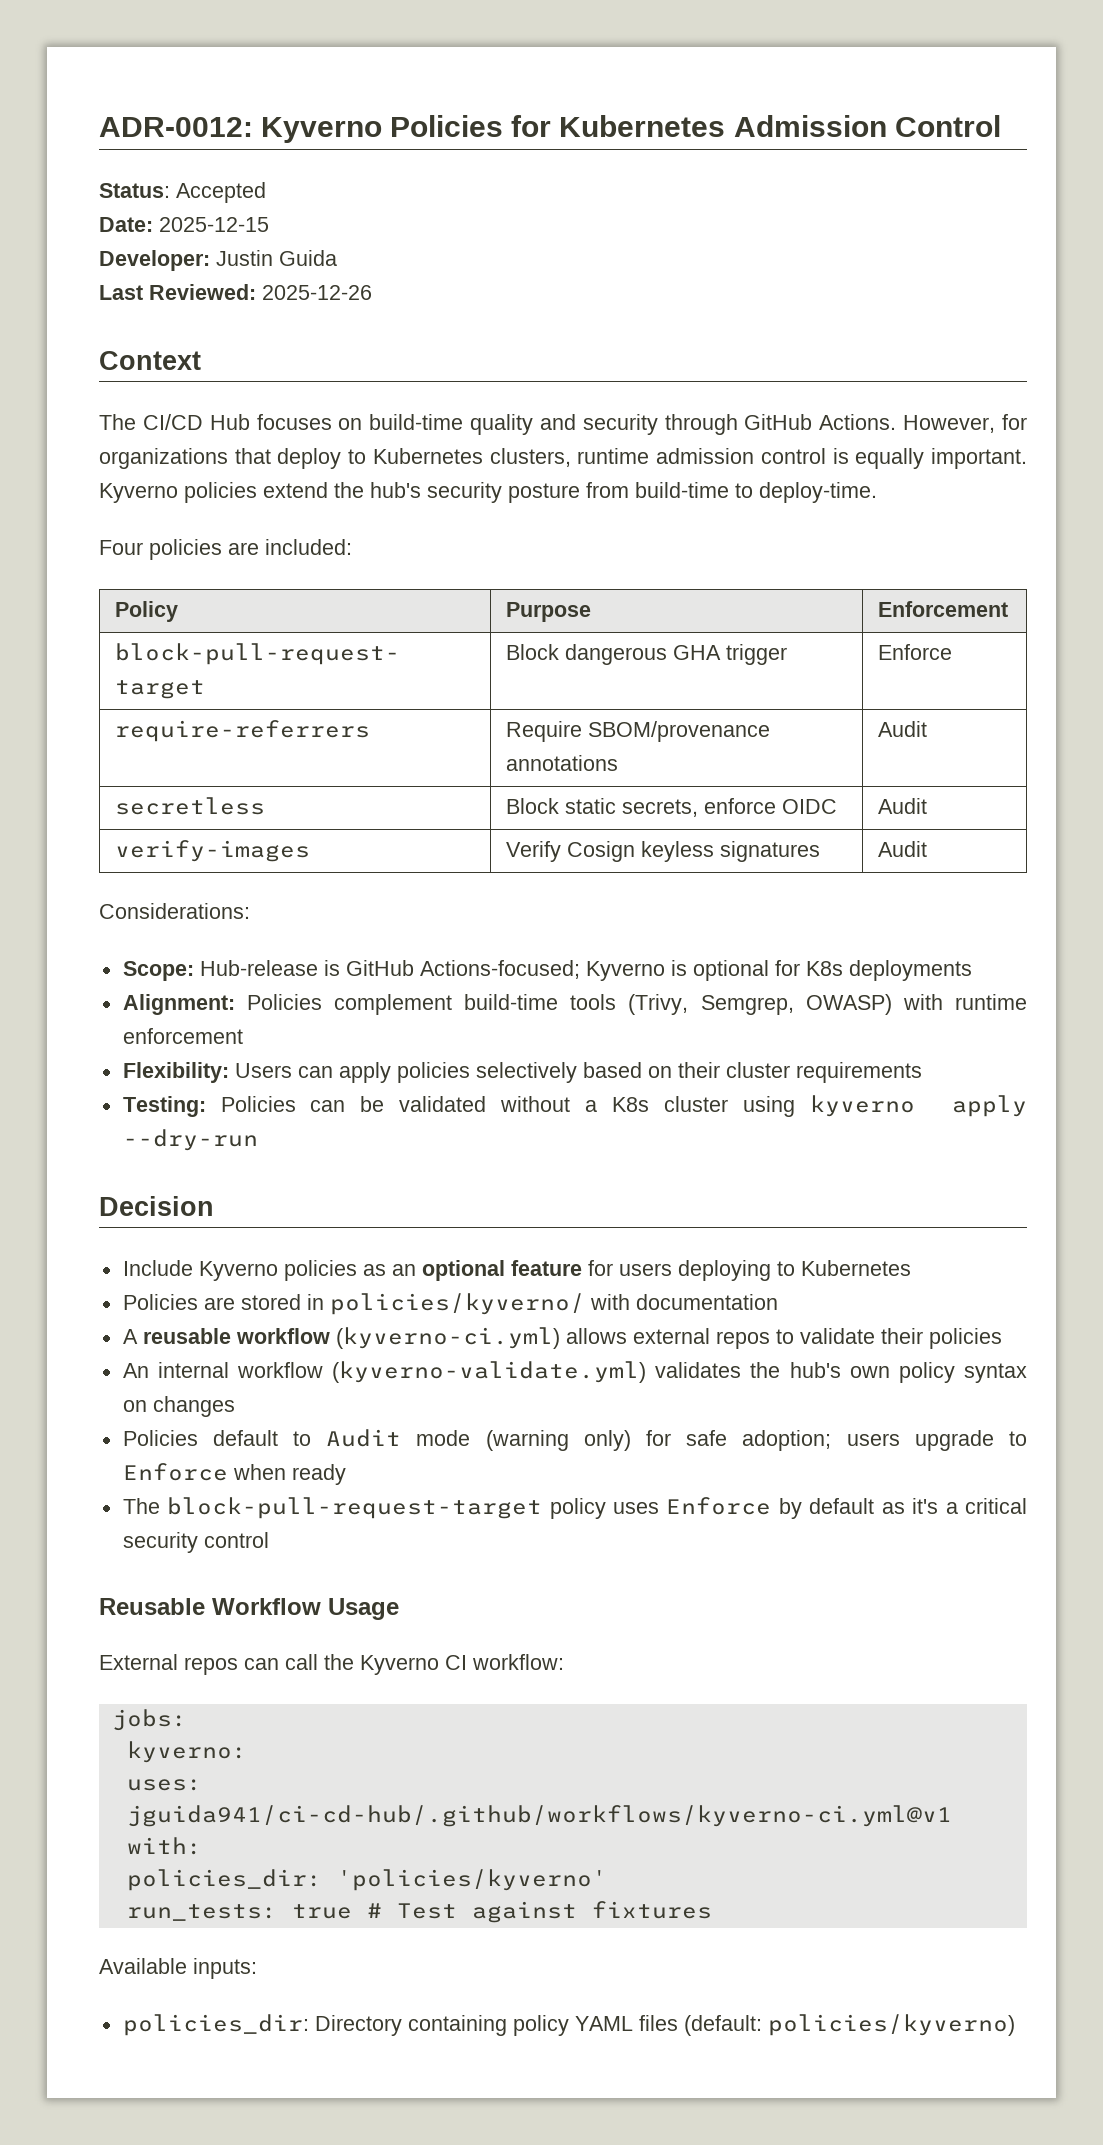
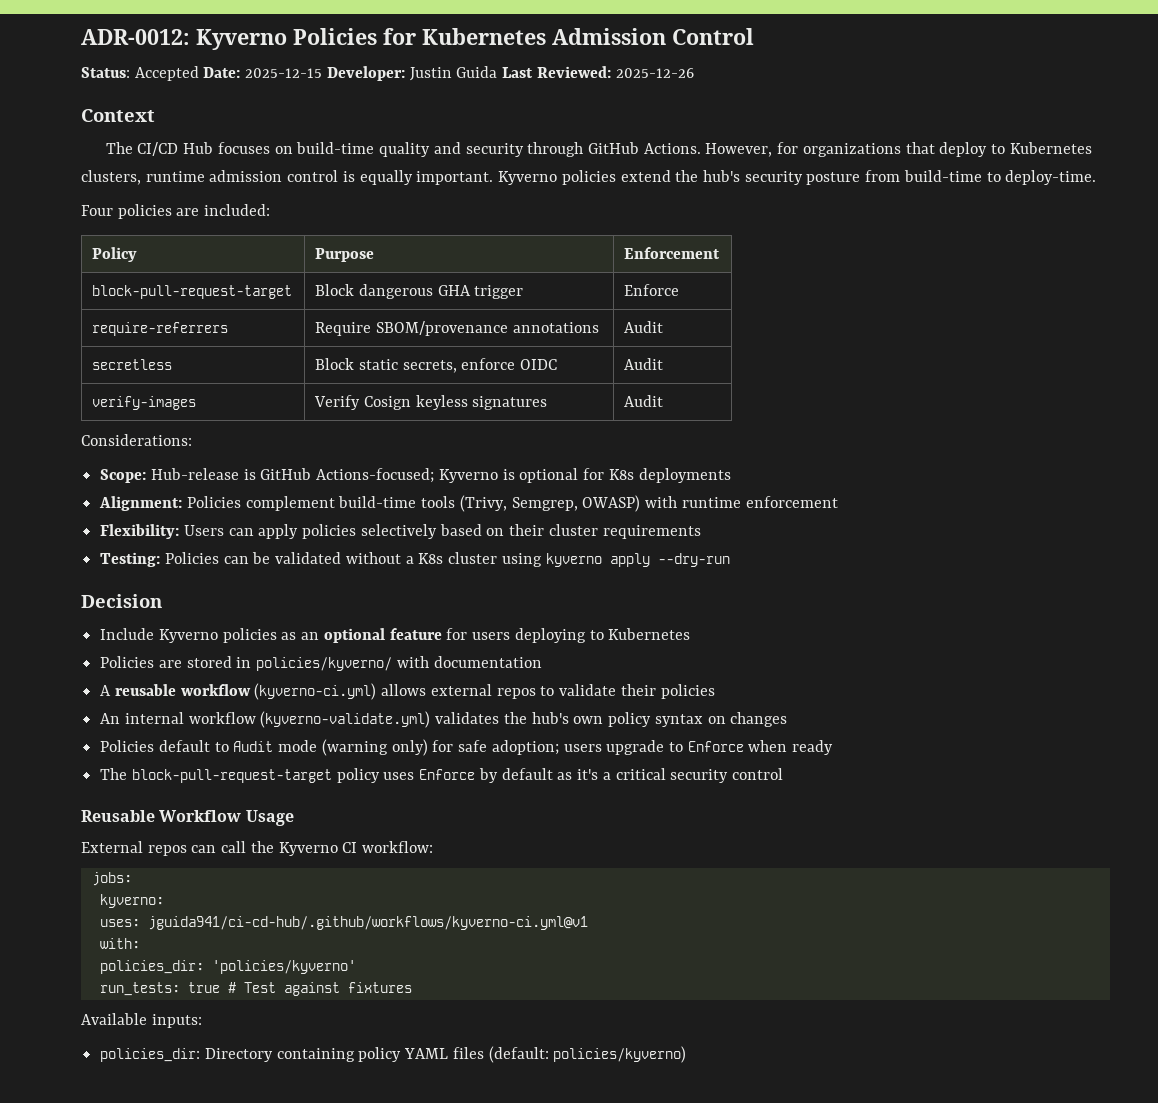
- Status: Accepted
- Date: 2025-12-15
- Developer: Justin Guida
- Last Reviewed: 2025-12-26
+ Status: Accepted Date: 2025-12-15 Developer: Justin Guida Last Reviewed: 2025-12-26

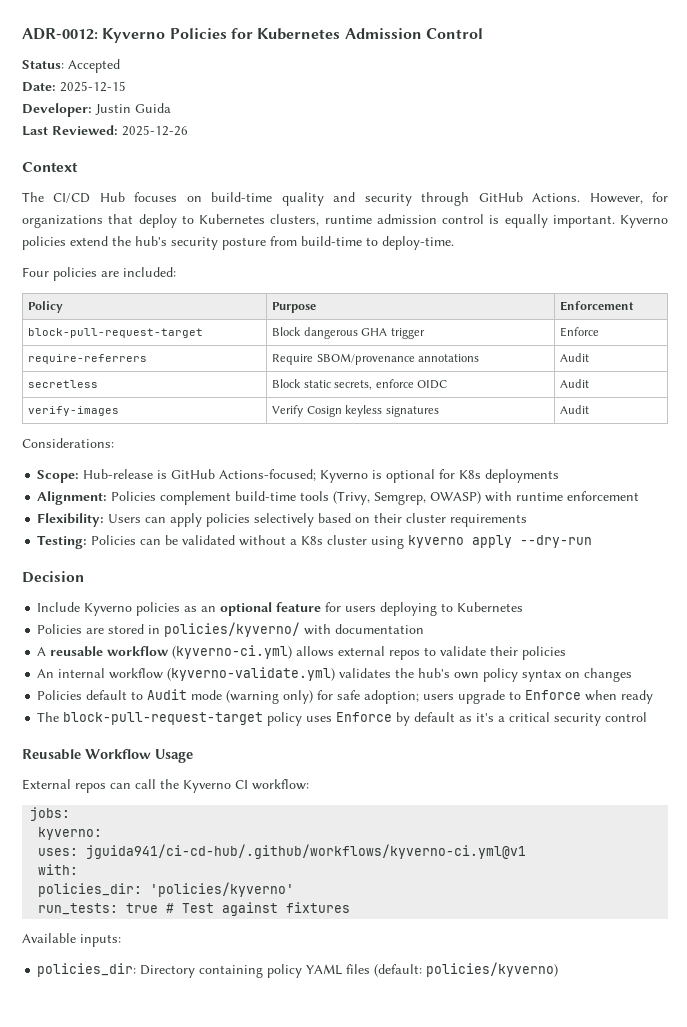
- Status: Accepted Date: 2025-12-15 Developer: Justin Guida Last Reviewed: 2025-12-26
+ Status: Accepted
+ Date: 2025-12-15
+ Developer: Justin Guida
+ Last Reviewed: 2025-12-26

